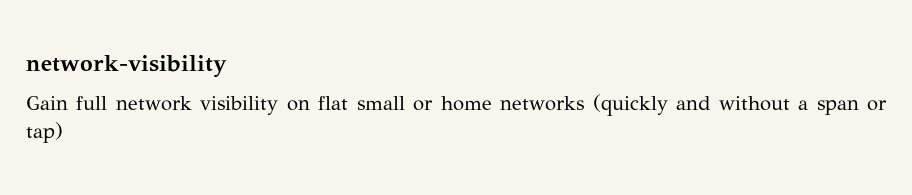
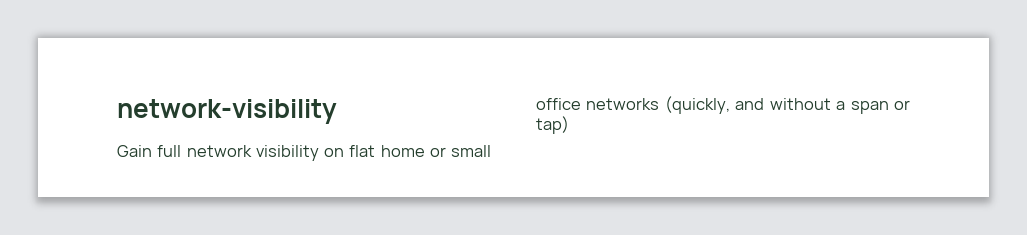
- Gain full network visibility on flat small or home networks (quickly and without a span or tap)
+ Gain full network visibility on flat home or small office networks (quickly, and without a span or tap)

